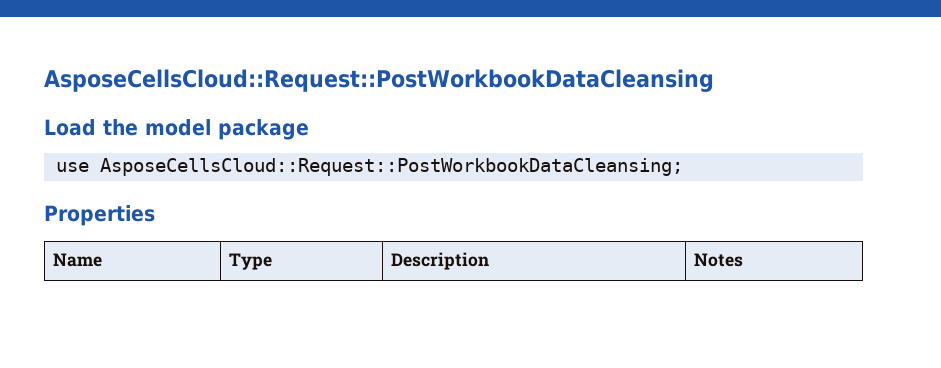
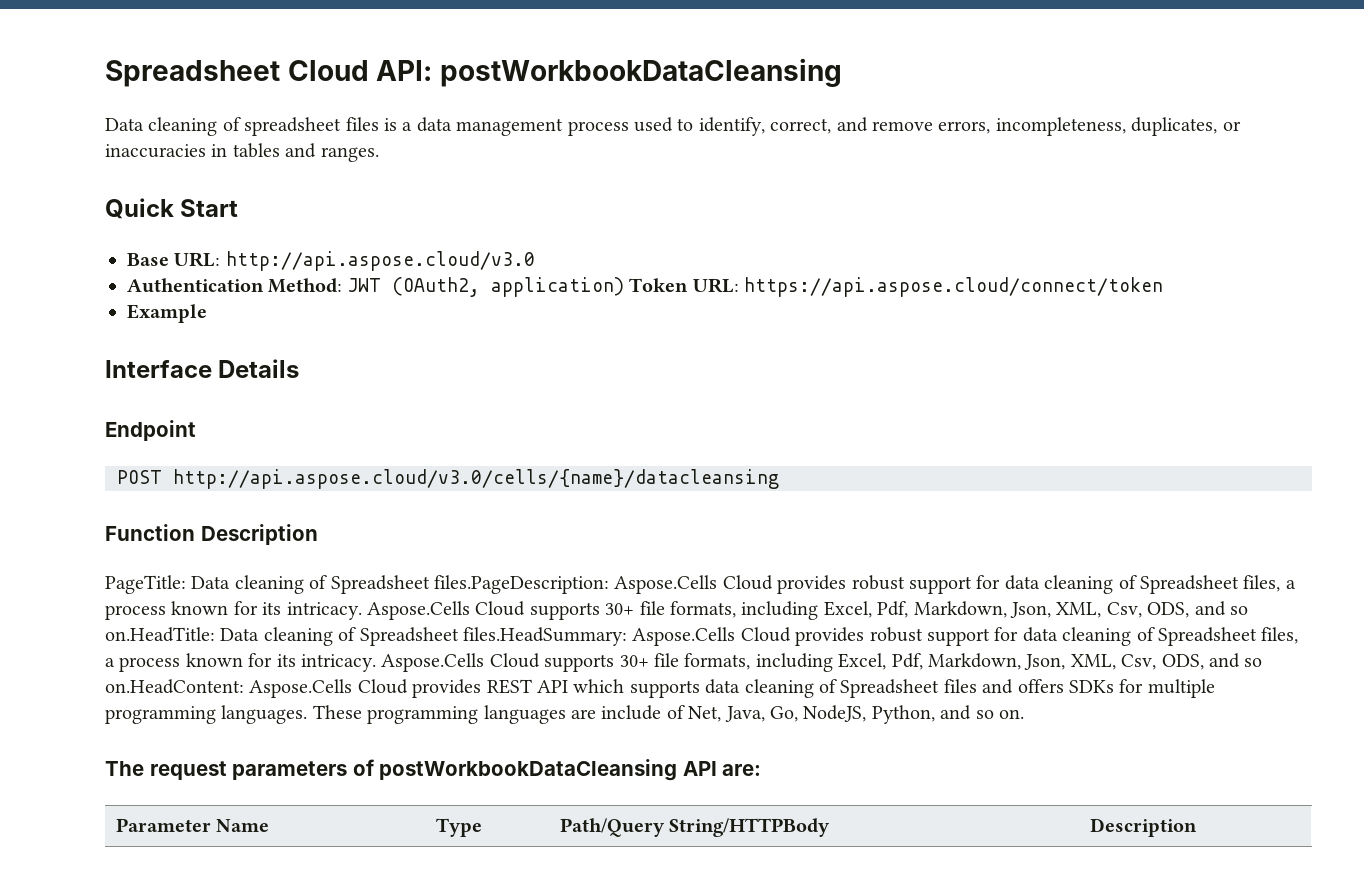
- AsposeCellsCloud::Request::PostWorkbookDataCleansing
- Load the model package
- use AsposeCellsCloud::Request::PostWorkbookDataCleansing;
- Properties
- Name | Type | Description | Notes
+ Spreadsheet Cloud API: postWorkbookDataCleansing
+ Data cleaning of spreadsheet files is a data management process used to identify, correct, and remove errors, incompleteness, duplicates, or inaccuracies in tables and ranges.
+ Quick Start
+ Base URL: http://api.aspose.cloud/v3.0
+ Authentication Method: JWT (OAuth2, application) Token URL: https://api.aspose.cloud/connect/token
+ Example
+ Interface Details
+ Endpoint
+ POST http://api.aspose.cloud/v3.0/cells/{name}/datacleansing
+ Function Description
+ PageTitle: Data cleaning of Spreadsheet files.PageDescription: Aspose.Cells Cloud provides robust support for data cleaning of Spreadsheet files, a process known for its intricacy. Aspose.Cells Cloud supports 30+ file formats, including Excel, Pdf, Markdown, Json, XML, Csv, ODS, and so on.HeadTitle: Data cleaning of Spreadsheet files.HeadSummary: Aspose.Cells Cloud provides robust support for data cleaning of Spreadsheet files, a process known for its intricacy. Aspose.Cells Cloud supports 30+ file formats, including Excel, Pdf, Markdown, Json, XML, Csv, ODS, and so on.HeadContent: Aspose.Cells Cloud provides REST API which supports data cleaning of Spreadsheet files and offers SDKs for multiple programming languages. These programming languages are include of Net, Java, Go, NodeJS, Python, and so on.
+ The request parameters of postWorkbookDataCleansing API are:
+ Parameter Name | Type | Path/Query String/HTTPBody | Description

